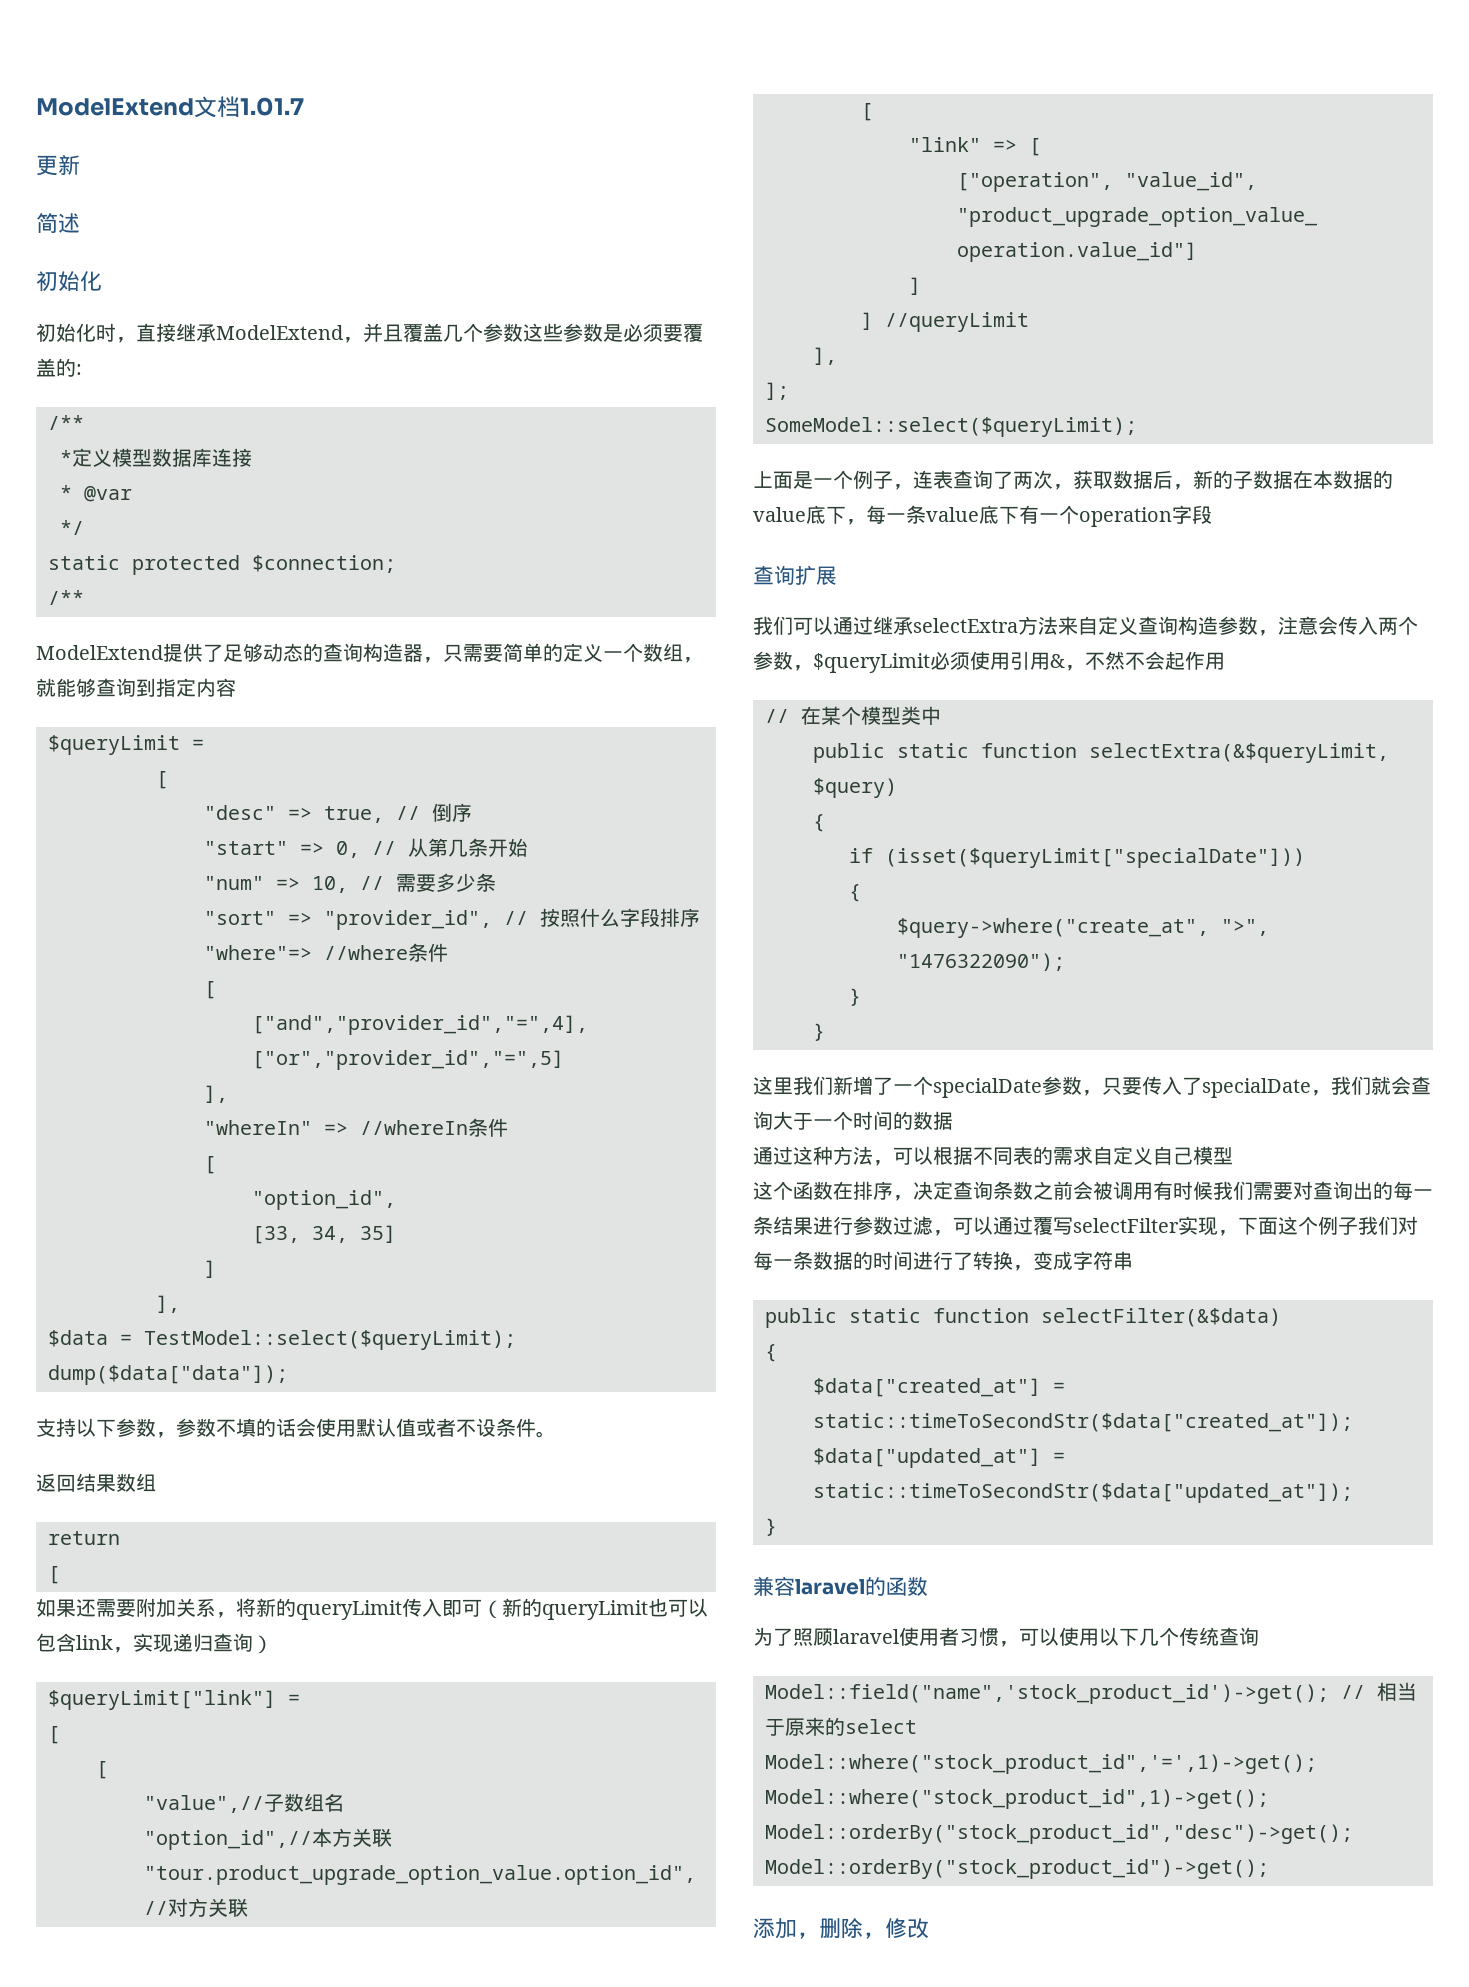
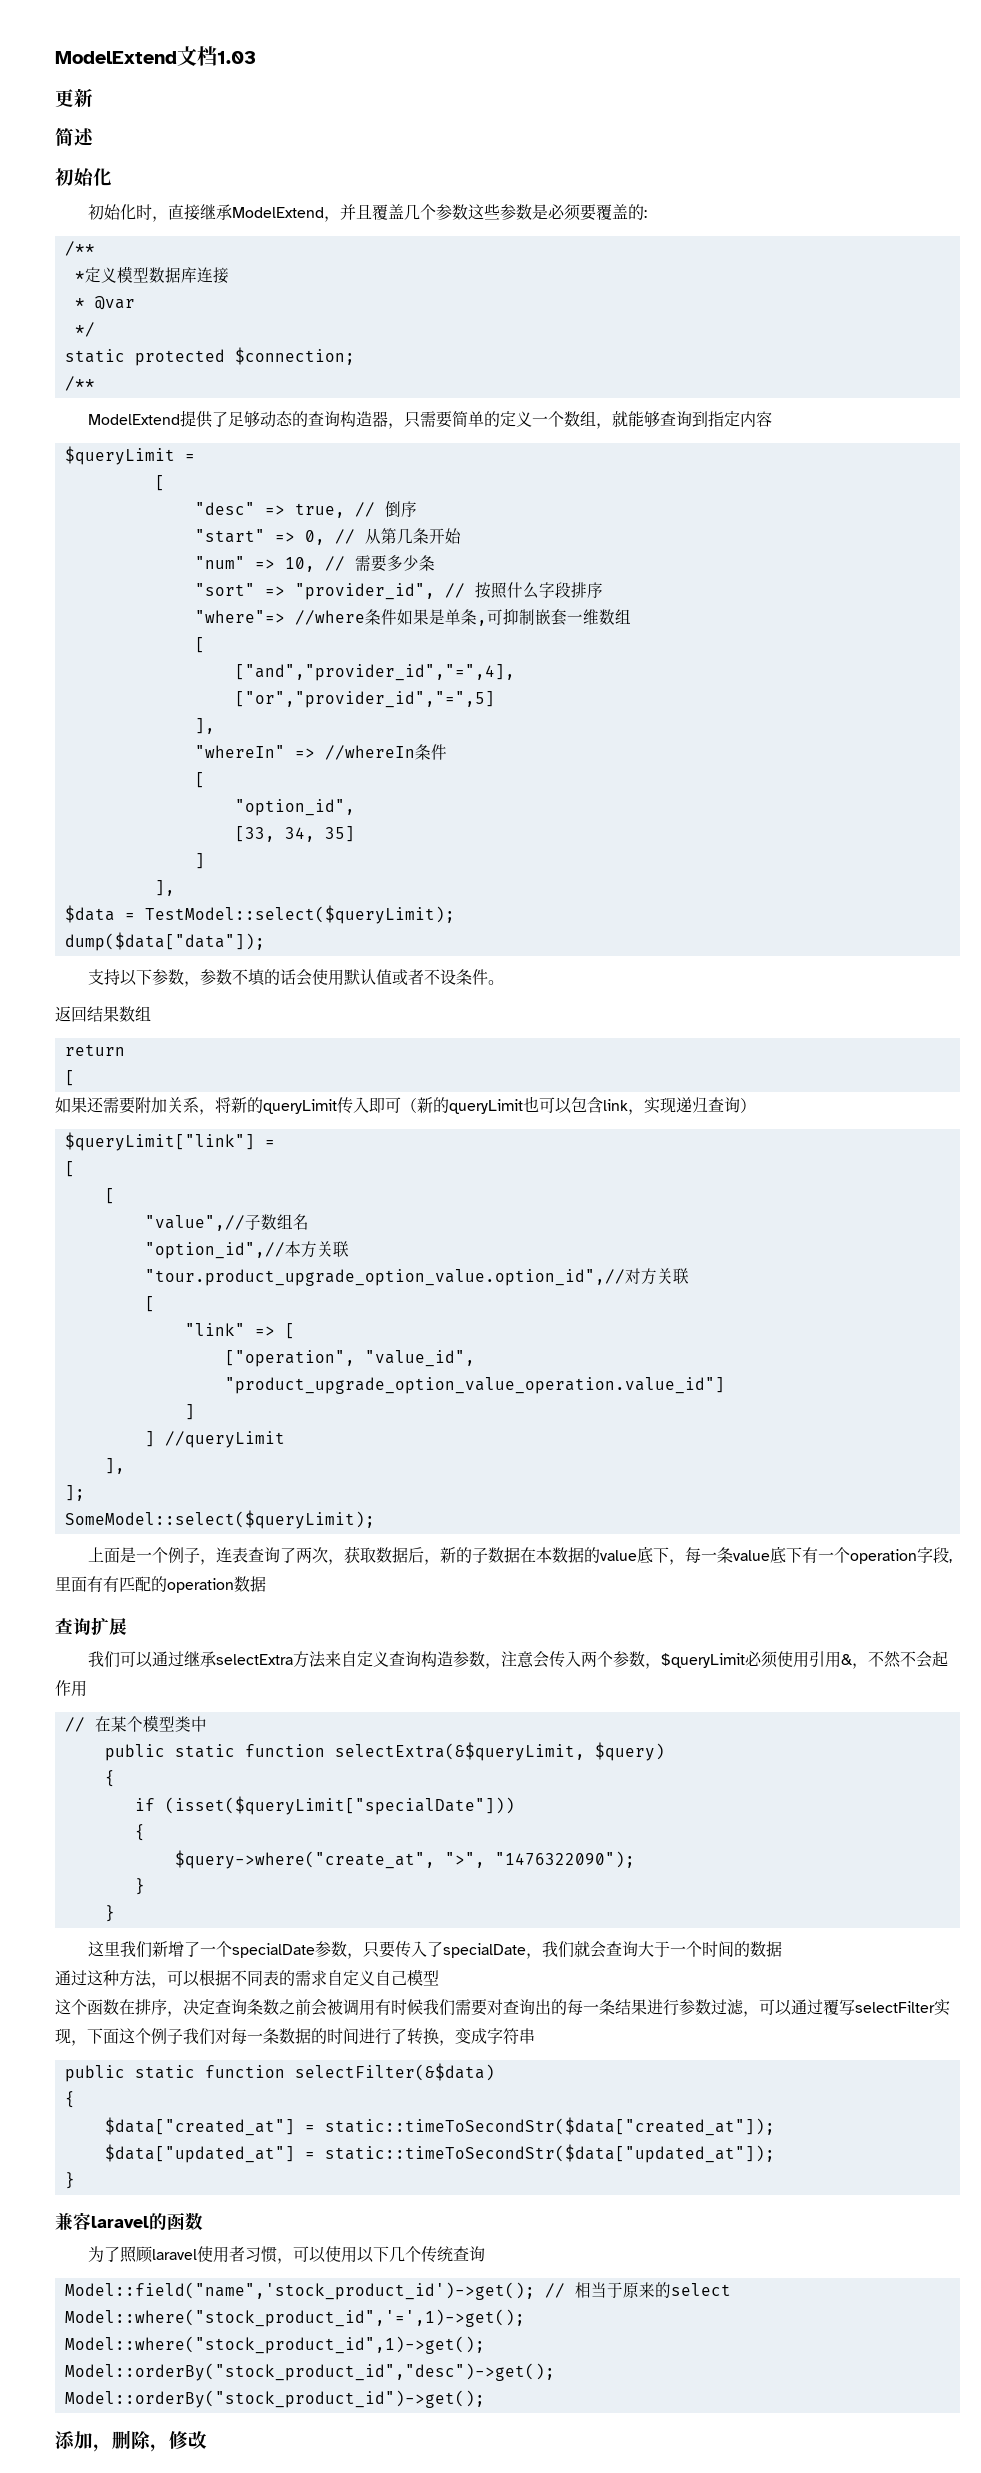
- ModelExtend文档1.01.7
+ ModelExtend文档1.03
- "where"=> //where条件
+ "where"=> //where条件如果是单条,可抑制嵌套一维数组
- 上面是一个例子，连表查询了两次，获取数据后，新的子数据在本数据的value底下，每一条value底下有一个operation字段
+ 上面是一个例子，连表查询了两次，获取数据后，新的子数据在本数据的value底下，每一条value底下有一个operation字段,里面有有匹配的operation数据

